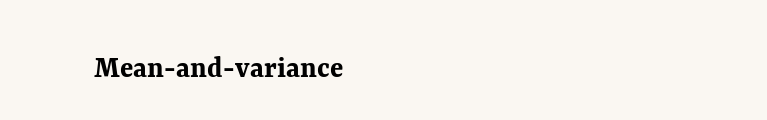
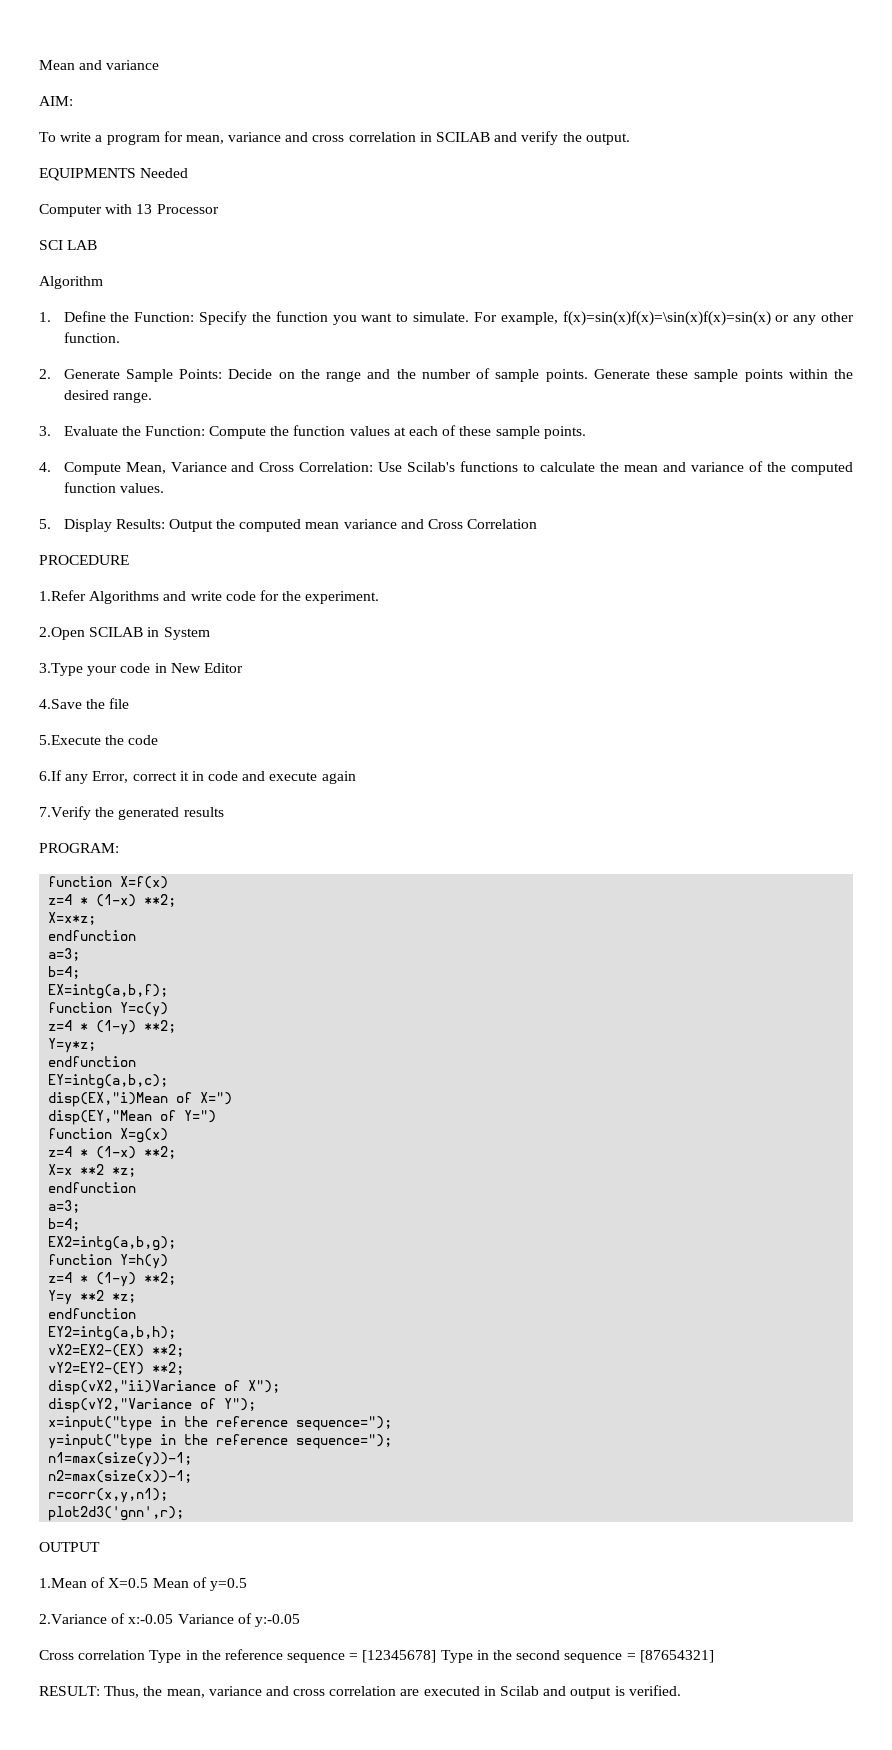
- Mean-and-variance
+ Mean and variance
+ AIM:
+ To write a program for mean, variance and cross correlation in SCILAB and verify the output.
+ EQUIPMENTS Needed
+ Computer with 13 Processor
+ SCI LAB
+ Algorithm
+ 1. Define the Function: Specify the function you want to simulate. For example, f(x)=sin(x)f(x)=\sin(x)f(x)=sin(x) or any other function.
+ 2. Generate Sample Points: Decide on the range and the number of sample points. Generate these sample points within the desired range.
+ 3. Evaluate the Function: Compute the function values at each of these sample points.
+ 4. Compute Mean, Variance and Cross Correlation: Use Scilab's functions to calculate the mean and variance of the computed function values.
+ 5. Display Results: Output the computed mean variance and Cross Correlation
+ PROCEDURE
+ 1.Refer Algorithms and write code for the experiment.
+ 2.Open SCILAB in System
+ 3.Type your code in New Editor
+ 4.Save the file
+ 5.Execute the code
+ 6.If any Error, correct it in code and execute again
+ 7.Verify the generated results
+ PROGRAM:
+ function X=f(x)
+ z=4 * (1-x) **2;
+ X=x*z;
+ endfunction
+ a=3;
+ b=4;
+ EX=intg(a,b,f);
+ function Y=c(y)
+ z=4 * (1-y) **2;
+ Y=y*z;
+ endfunction
+ EY=intg(a,b,c);
+ disp(EX,"i)Mean of X=")
+ disp(EY,"Mean of Y=")
+ function X=g(x)
+ z=4 * (1-x) **2;
+ X=x **2 *z;
+ endfunction
+ a=3;
+ b=4;
+ EX2=intg(a,b,g);
+ function Y=h(y)
+ z=4 * (1-y) **2;
+ Y=y **2 *z;
+ endfunction
+ EY2=intg(a,b,h);
+ vX2=EX2-(EX) **2;
+ vY2=EY2-(EY) **2;
+ disp(vX2,"ii)Variance of X");
+ disp(vY2,"Variance of Y");
+ x=input("type in the reference sequence=");
+ y=input("type in the reference sequence=");
+ n1=max(size(y))-1;
+ n2=max(size(x))-1;
+ r=corr(x,y,n1);
+ plot2d3('gnn',r);
+ OUTPUT
+ 1.Mean of X=0.5 Mean of y=0.5
+ 2.Variance of x:-0.05 Variance of y:-0.05
+ Cross correlation Type in the reference sequence = [12345678] Type in the second sequence = [87654321]
+ RESULT: Thus, the mean, variance and cross correlation are executed in Scilab and output is verified.

